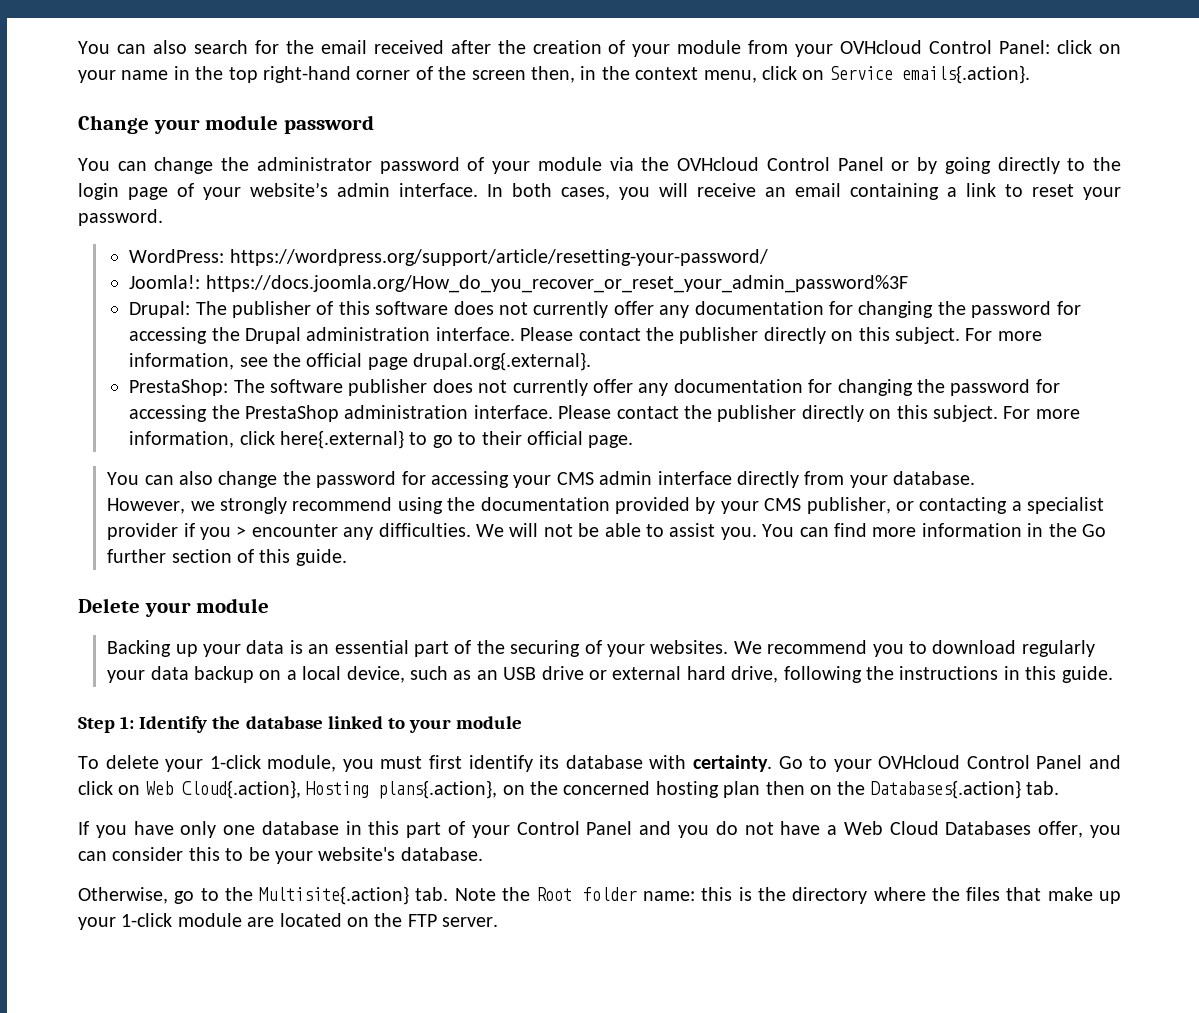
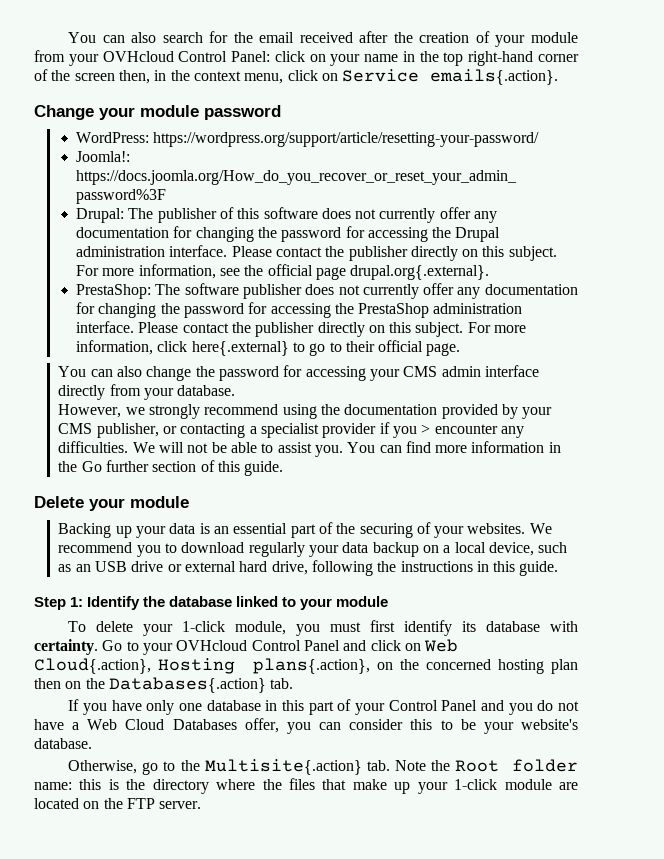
- You can change the administrator password of your module via the OVHcloud Control Panel or by going directly to the login page of your website’s admin interface. In both cases, you will receive an email containing a link to reset your password.

